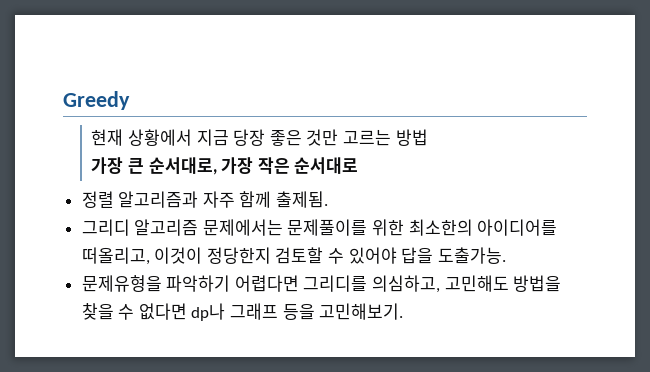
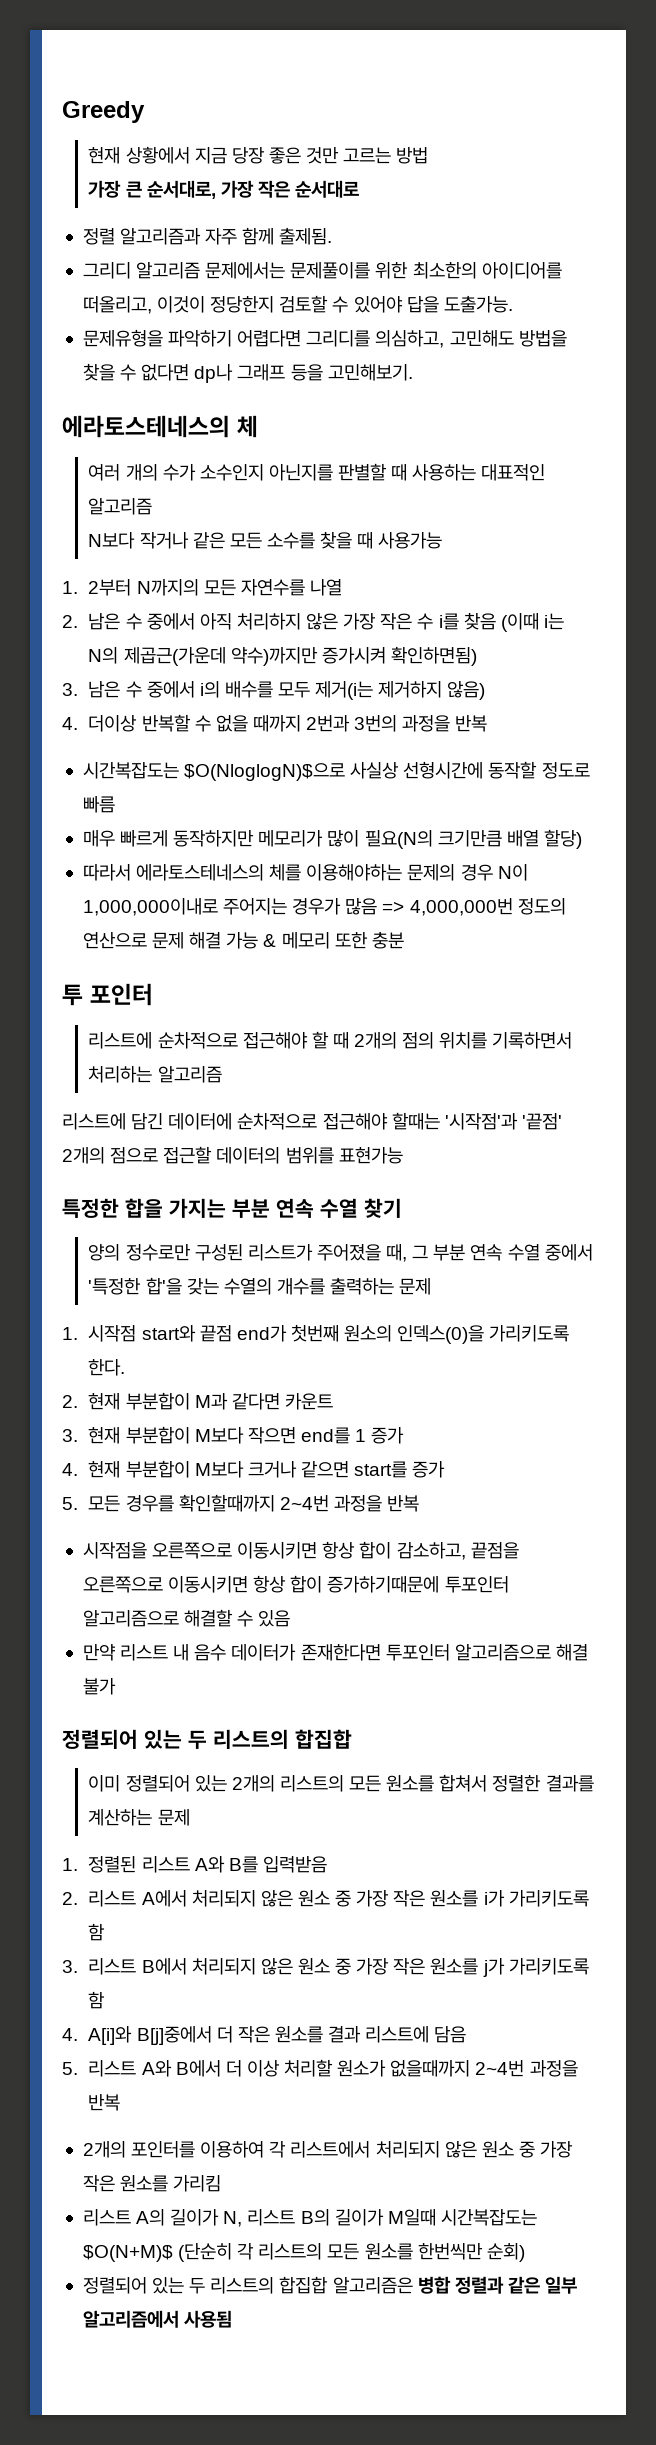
+ 에라토스테네스의 체
+ 여러 개의 수가 소수인지 아닌지를 판별할 때 사용하는 대표적인 알고리즘
+ N보다 작거나 같은 모든 소수를 찾을 때 사용가능
+ 1. 2부터 N까지의 모든 자연수를 나열
+ 2. 남은 수 중에서 아직 처리하지 않은 가장 작은 수 i를 찾음 (이때 i는 N의 제곱근(가운데 약수)까지만 증가시켜 확인하면됨)
+ 3. 남은 수 중에서 i의 배수를 모두 제거(i는 제거하지 않음)
+ 4. 더이상 반복할 수 없을 때까지 2번과 3번의 과정을 반복
+ 시간복잡도는 $O(NloglogN)$으로 사실상 선형시간에 동작할 정도로 빠름
+ 매우 빠르게 동작하지만 메모리가 많이 필요(N의 크기만큼 배열 할당)
+ 따라서 에라토스테네스의 체를 이용해야하는 문제의 경우 N이 1,000,000이내로 주어지는 경우가 많음 => 4,000,000번 정도의 연산으로 문제 해결 가능 & 메모리 또한 충분
+ 투 포인터
+ 리스트에 순차적으로 접근해야 할 때 2개의 점의 위치를 기록하면서 처리하는 알고리즘
+ 리스트에 담긴 데이터에 순차적으로 접근해야 할때는 '시작점'과 '끝점' 2개의 점으로 접근할 데이터의 범위를 표현가능
+ 특정한 합을 가지는 부분 연속 수열 찾기
+ 양의 정수로만 구성된 리스트가 주어졌을 때, 그 부분 연속 수열 중에서 '특정한 합'을 갖는 수열의 개수를 출력하는 문제
+ 1. 시작점 start와 끝점 end가 첫번째 원소의 인덱스(0)을 가리키도록 한다.
+ 2. 현재 부분합이 M과 같다면 카운트
+ 3. 현재 부분합이 M보다 작으면 end를 1 증가
+ 4. 현재 부분합이 M보다 크거나 같으면 start를 증가
+ 5. 모든 경우를 확인할때까지 2~4번 과정을 반복
+ 시작점을 오른쪽으로 이동시키면 항상 합이 감소하고, 끝점을 오른쪽으로 이동시키면 항상 합이 증가하기때문에 투포인터 알고리즘으로 해결할 수 있음
+ 만약 리스트 내 음수 데이터가 존재한다면 투포인터 알고리즘으로 해결 불가
+ 정렬되어 있는 두 리스트의 합집합
+ 이미 정렬되어 있는 2개의 리스트의 모든 원소를 합쳐서 정렬한 결과를 계산하는 문제
+ 1. 정렬된 리스트 A와 B를 입력받음
+ 2. 리스트 A에서 처리되지 않은 원소 중 가장 작은 원소를 i가 가리키도록 함
+ 3. 리스트 B에서 처리되지 않은 원소 중 가장 작은 원소를 j가 가리키도록 함
+ 4. A[i]와 B[j]중에서 더 작은 원소를 결과 리스트에 담음
+ 5. 리스트 A와 B에서 더 이상 처리할 원소가 없을때까지 2~4번 과정을 반복
+ 2개의 포인터를 이용하여 각 리스트에서 처리되지 않은 원소 중 가장 작은 원소를 가리킴
+ 리스트 A의 길이가 N, 리스트 B의 길이가 M일때 시간복잡도는 $O(N+M)$ (단순히 각 리스트의 모든 원소를 한번씩만 순회)
+ 정렬되어 있는 두 리스트의 합집합 알고리즘은 병합 정렬과 같은 일부 알고리즘에서 사용됨

